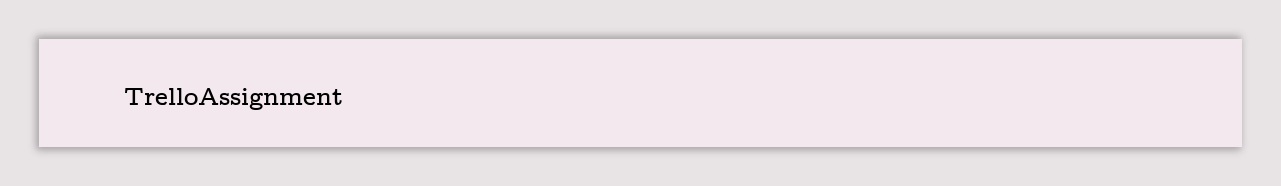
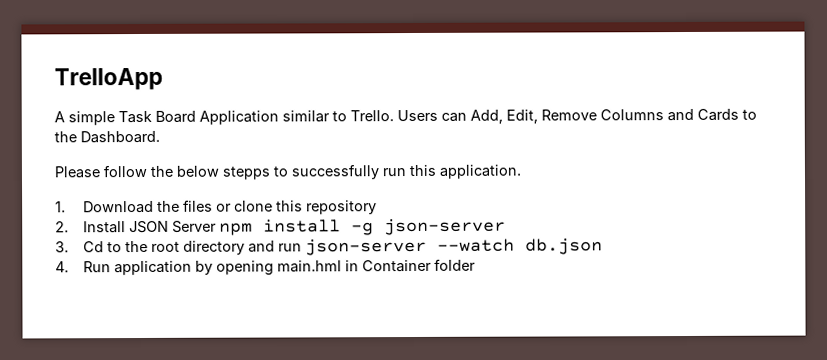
- TrelloAssignment
+ TrelloApp
+ A simple Task Board Application similar to Trello. Users can Add, Edit, Remove Columns and Cards to the Dashboard.
+ Please follow the below stepps to successfully run this application.
+ 1. Download the files or clone this repository
+ 2. Install JSON Server npm install -g json-server
+ 3. Cd to the root directory and run json-server --watch db.json
+ 4. Run application by opening main.hml in Container folder

